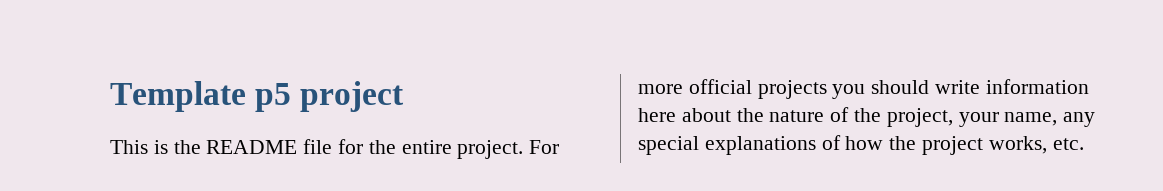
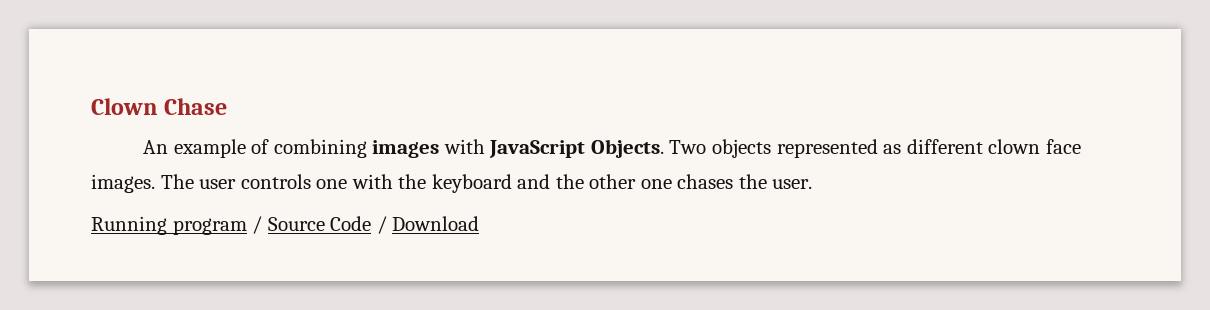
- Template p5 project
- This is the README file for the entire project. For more official projects you should write information here about the nature of the project, your name, any special explanations of how the project works, etc.
+ Clown Chase
+ An example of combining images with JavaScript Objects. Two objects represented as different clown face images. The user controls one with the keyboard and the other one chases the user.
+ Running program / Source Code / Download

